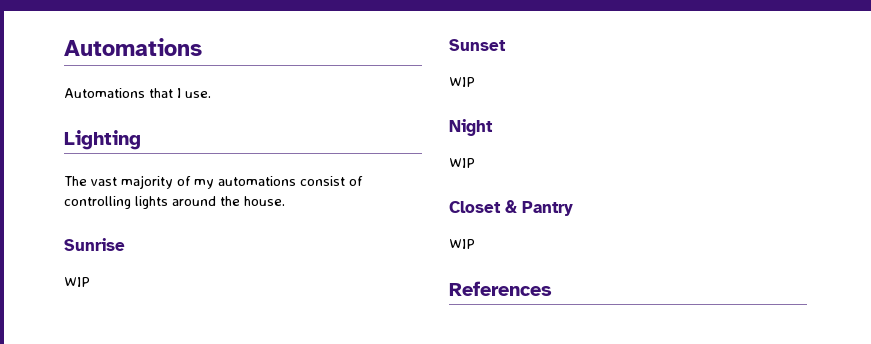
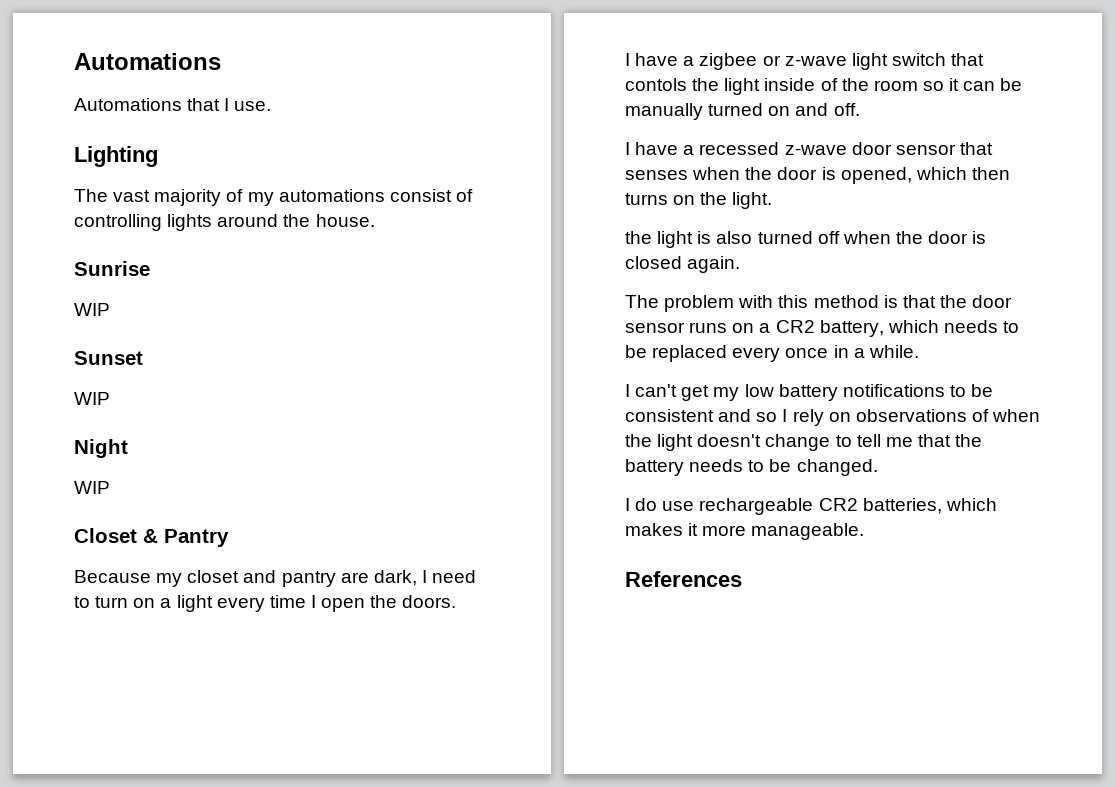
  Closet & Pantry
- WIP
+ Because my closet and pantry are dark, I need to turn on a light every time I open the doors.
+ I have a zigbee or z-wave light switch that contols the light inside of the room so it can be manually turned on and off.
+ I have a recessed z-wave door sensor that senses when the door is opened, which then turns on the light.
+ the light is also turned off when the door is closed again.
+ The problem with this method is that the door sensor runs on a CR2 battery, which needs to be replaced every once in a while.
+ I can't get my low battery notifications to be consistent and so I rely on observations of when the light doesn't change to tell me that the battery needs to be changed.
+ I do use rechargeable CR2 batteries, which makes it more manageable.

